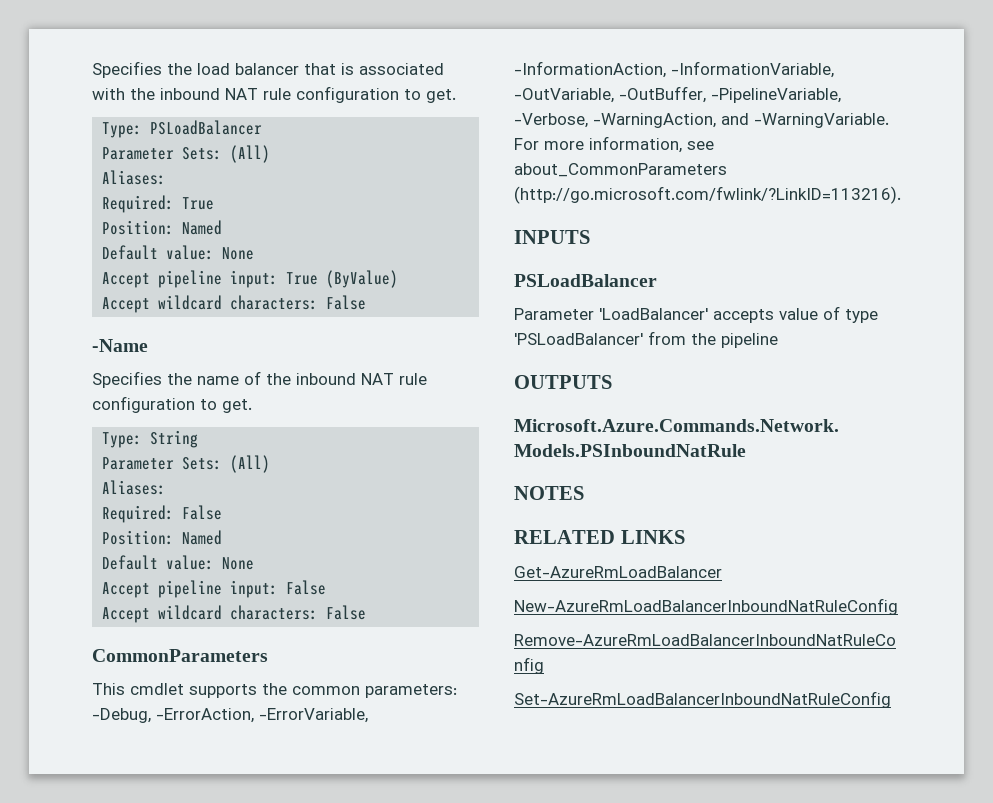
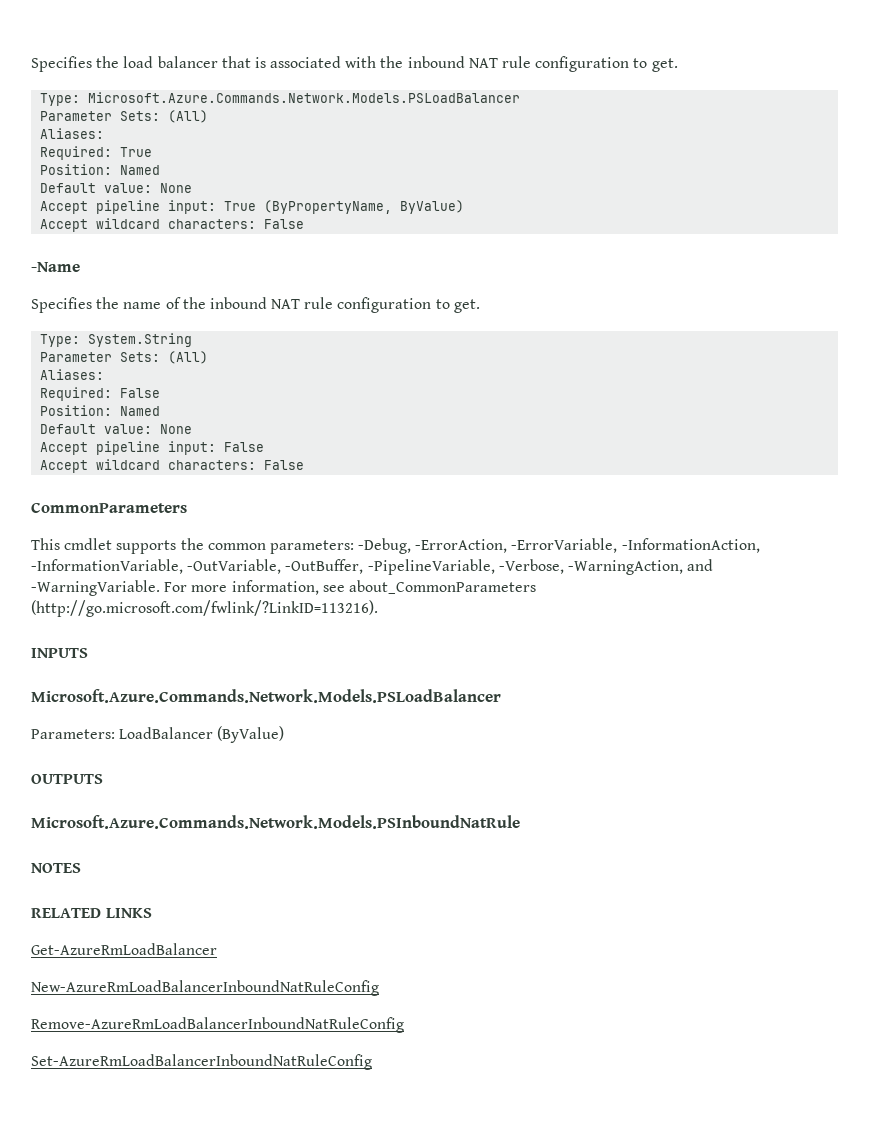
- Type: PSLoadBalancer
+ Type: Microsoft.Azure.Commands.Network.Models.PSLoadBalancer
- Accept pipeline input: True (ByValue)
+ Accept pipeline input: True (ByPropertyName, ByValue)
- Type: String
+ Type: System.String
  INPUTS
- PSLoadBalancer
- Parameter 'LoadBalancer' accepts value of type 'PSLoadBalancer' from the pipeline
+ Microsoft.Azure.Commands.Network.Models.PSLoadBalancer
+ Parameters: LoadBalancer (ByValue)

